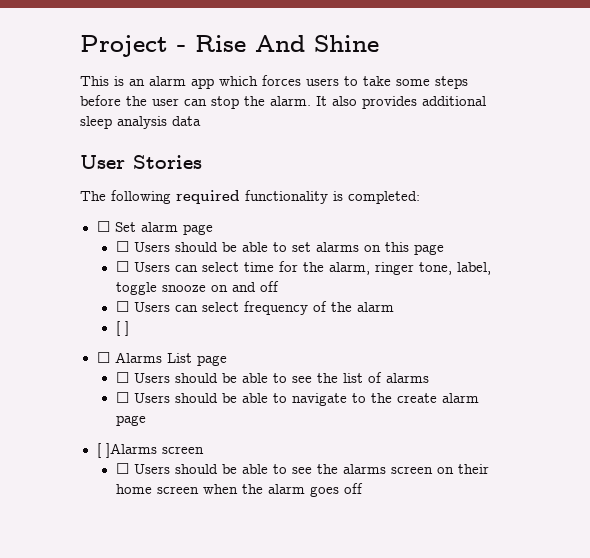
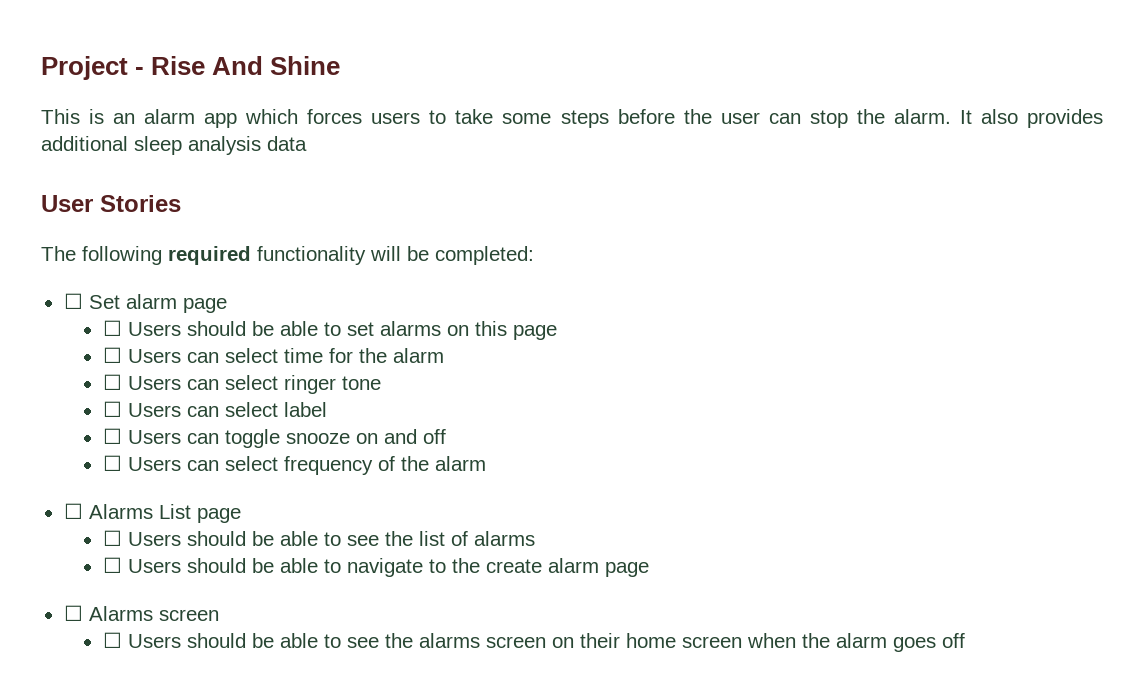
- The following required functionality is completed:
+ The following required functionality will be completed:
- ☐ Users can select time for the alarm, ringer tone, label, toggle snooze on and off
+ ☐ Users can select time for the alarm
+ ☐ Users can select ringer tone
+ ☐ Users can select label
+ ☐ Users can toggle snooze on and off
- [ ]
- [ ]Alarms screen
+ ☐ Alarms screen

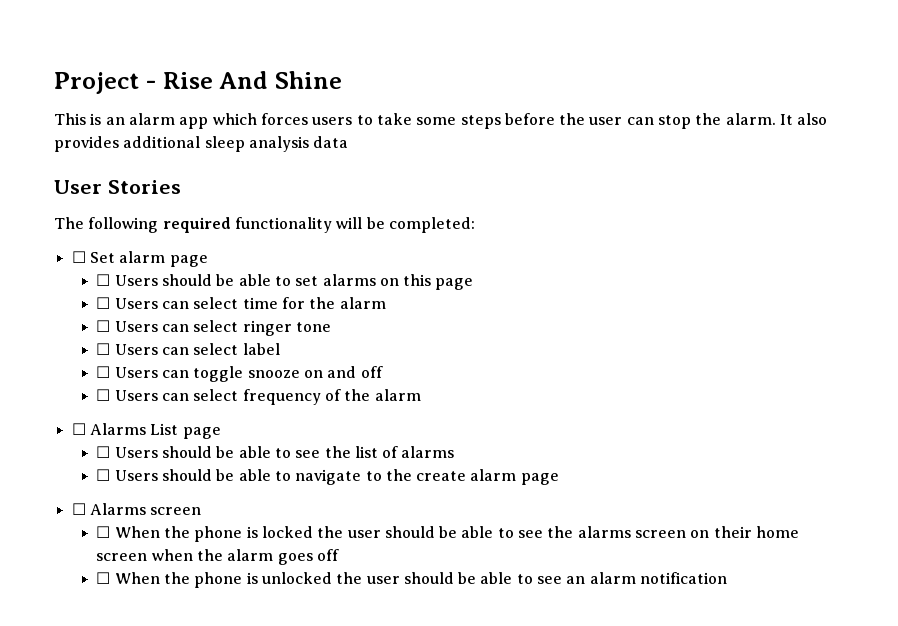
- ☐ Users should be able to see the alarms screen on their home screen when the alarm goes off
+ ☐ When the phone is locked the user should be able to see the alarms screen on their home screen when the alarm goes off
+ ☐ When the phone is unlocked the user should be able to see an alarm notification

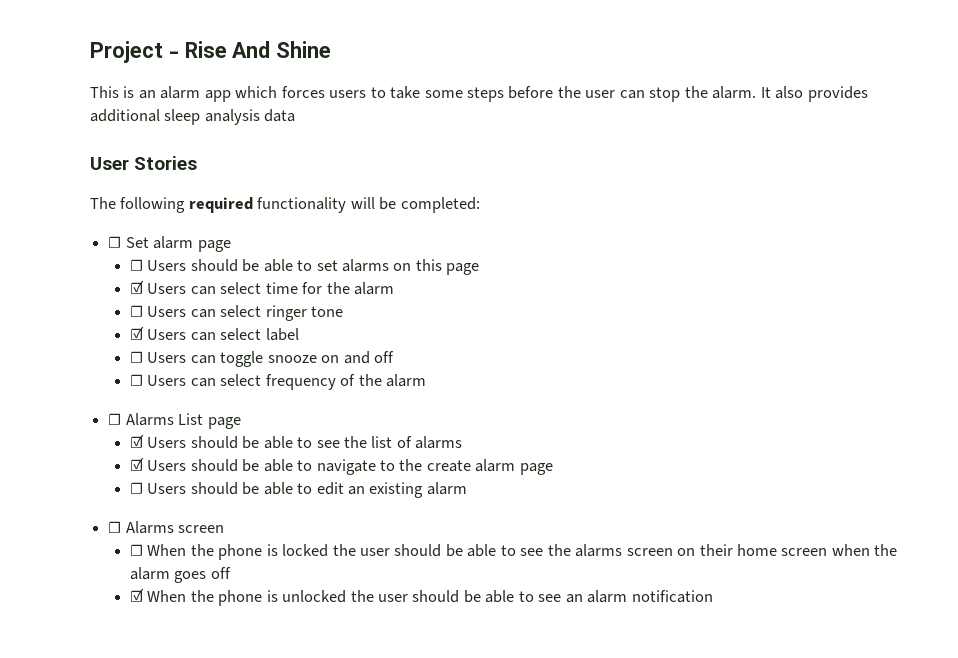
- ☐ Users can select time for the alarm
+ ☑ Users can select time for the alarm
- ☐ Users can select label
+ ☑ Users can select label
- ☐ Users should be able to see the list of alarms
+ ☑ Users should be able to see the list of alarms
- ☐ Users should be able to navigate to the create alarm page
+ ☑ Users should be able to navigate to the create alarm page
+ ☐ Users should be able to edit an existing alarm
- ☐ When the phone is unlocked the user should be able to see an alarm notification
+ ☑ When the phone is unlocked the user should be able to see an alarm notification

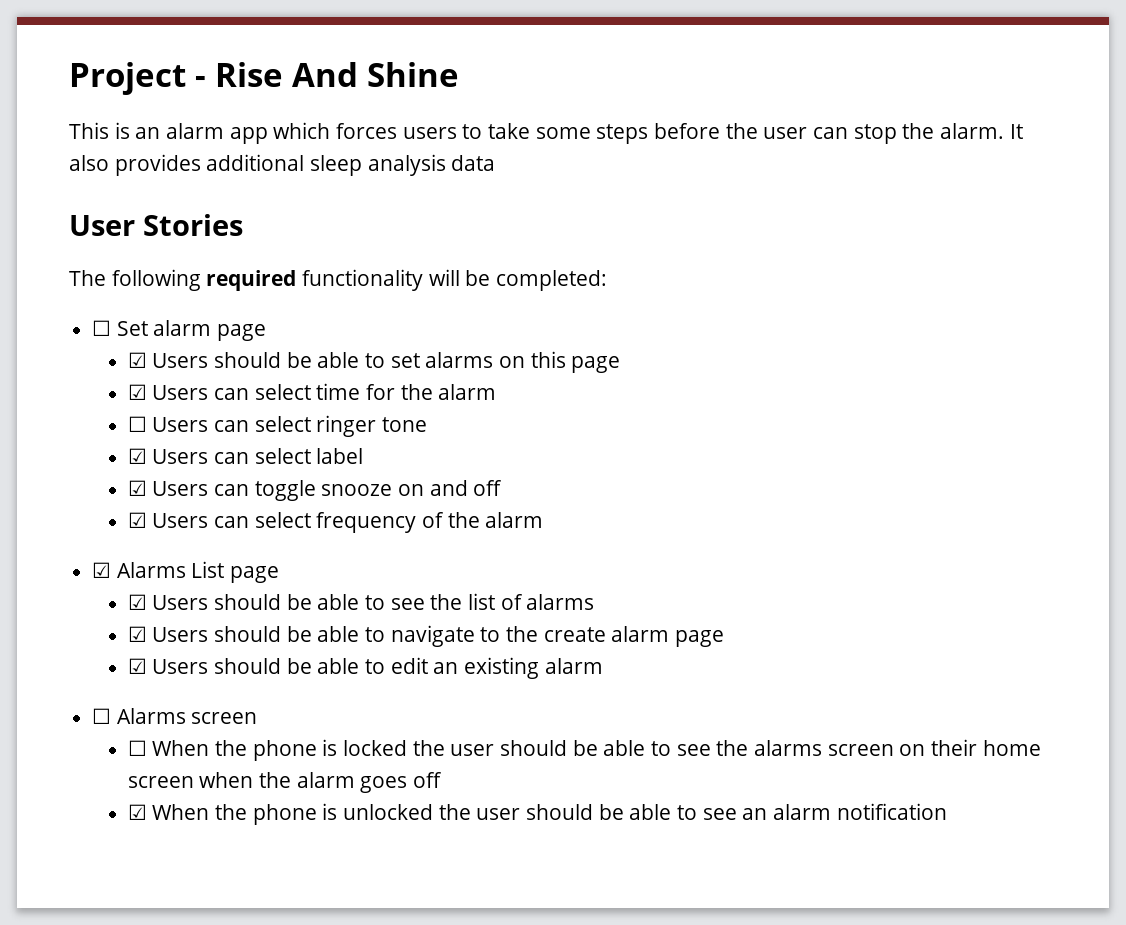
- ☐ Users should be able to set alarms on this page
+ ☑ Users should be able to set alarms on this page
- ☐ Users can toggle snooze on and off
+ ☑ Users can toggle snooze on and off
- ☐ Users can select frequency of the alarm
+ ☑ Users can select frequency of the alarm
- ☐ Alarms List page
+ ☑ Alarms List page
- ☐ Users should be able to edit an existing alarm
+ ☑ Users should be able to edit an existing alarm

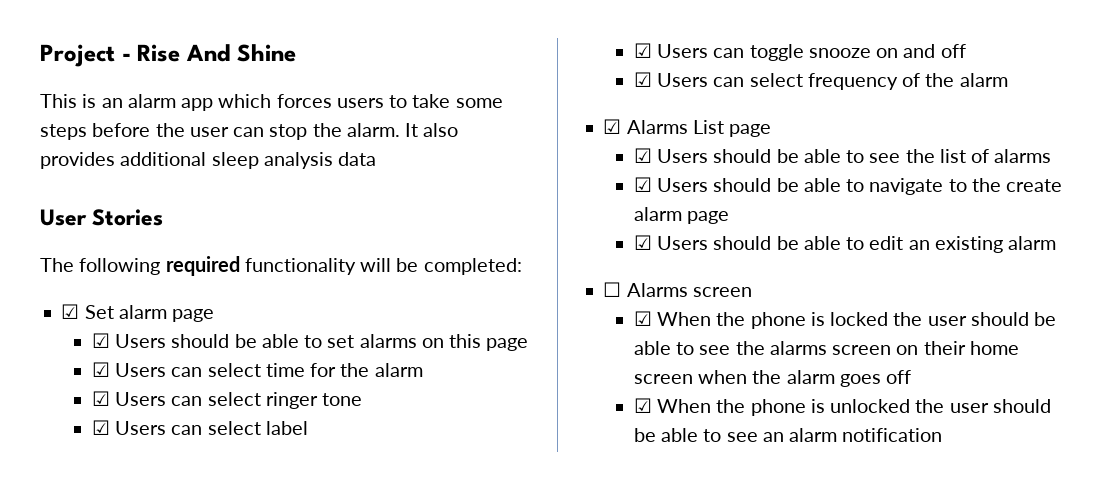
- ☐ Set alarm page
+ ☑ Set alarm page
- ☐ Users can select ringer tone
+ ☑ Users can select ringer tone
- ☐ When the phone is locked the user should be able to see the alarms screen on their home screen when the alarm goes off
+ ☑ When the phone is locked the user should be able to see the alarms screen on their home screen when the alarm goes off

